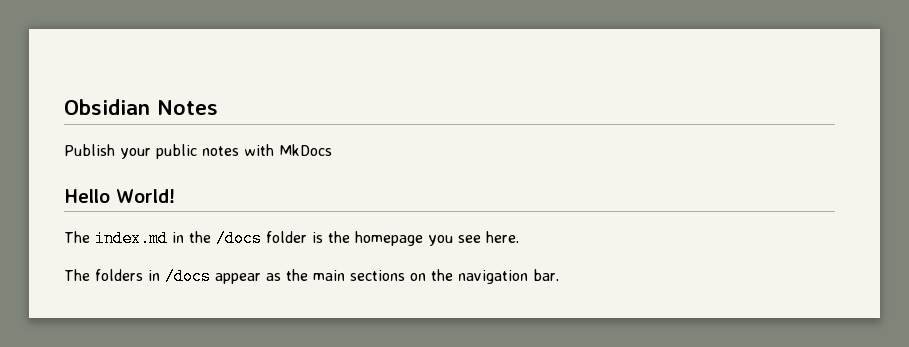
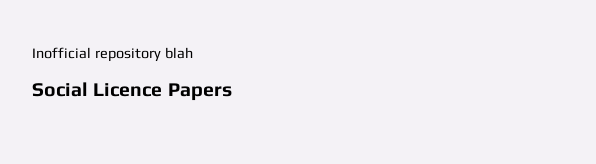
- Obsidian Notes
- Publish your public notes with MkDocs
- Hello World!
- The index.md in the /docs folder is the homepage you see here.
- The folders in /docs appear as the main sections on the navigation bar.
+ Inofficial repository blah
+ Social Licence Papers

